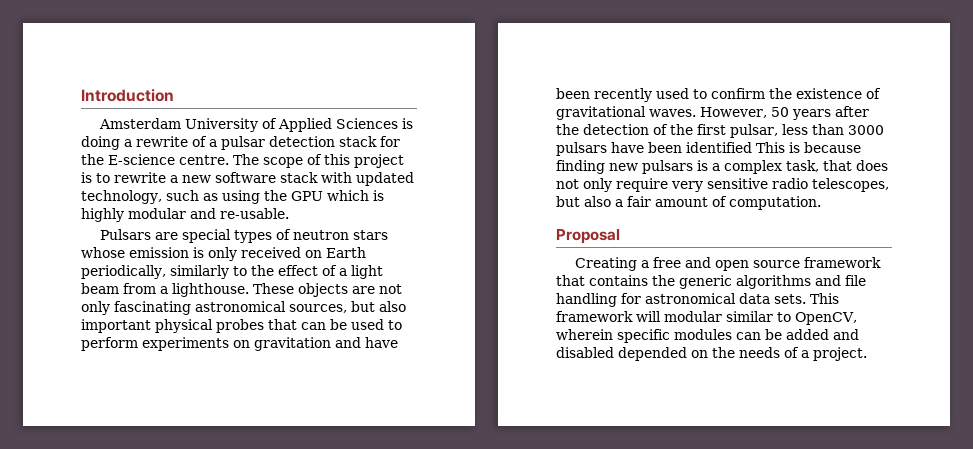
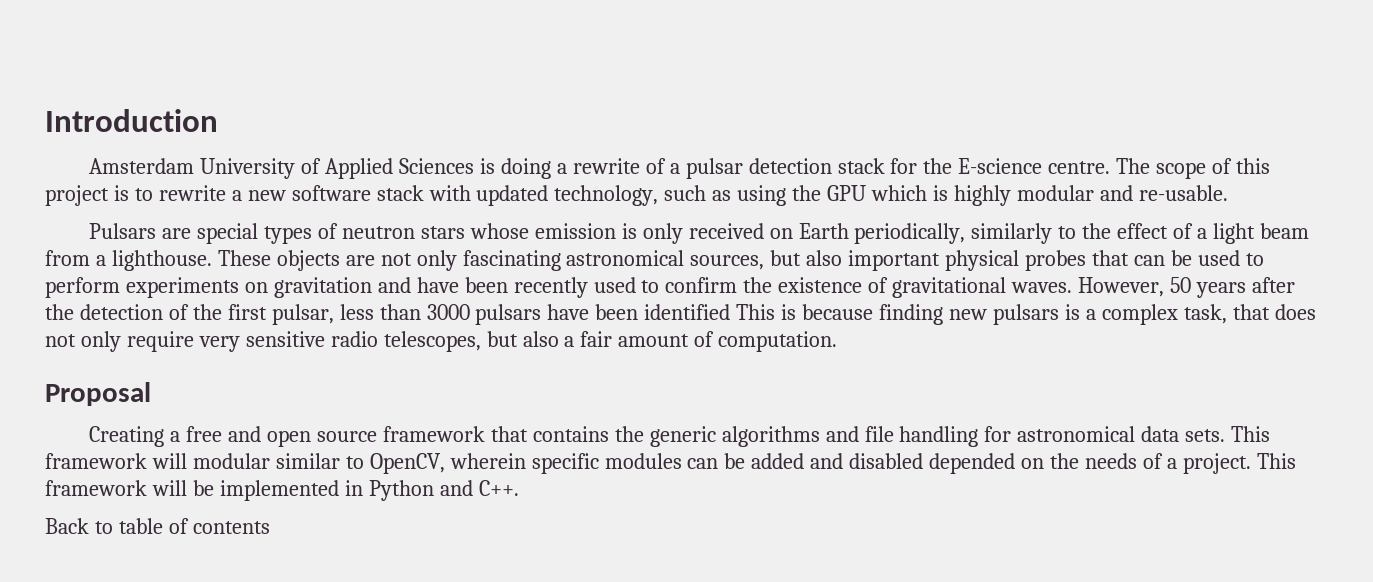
+ This framework will be implemented in Python and C++.
+ Back to table of contents

